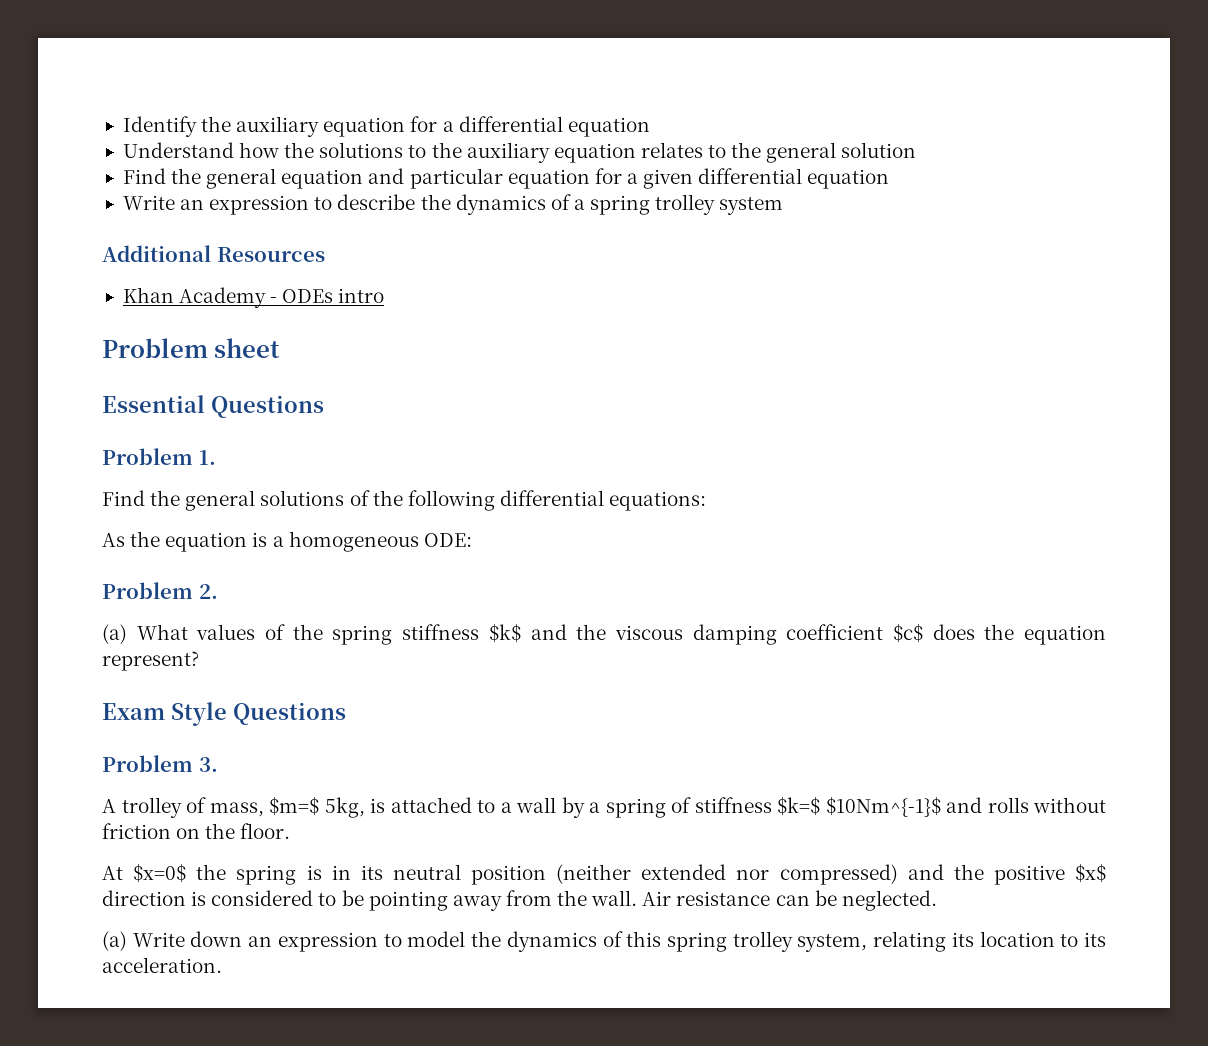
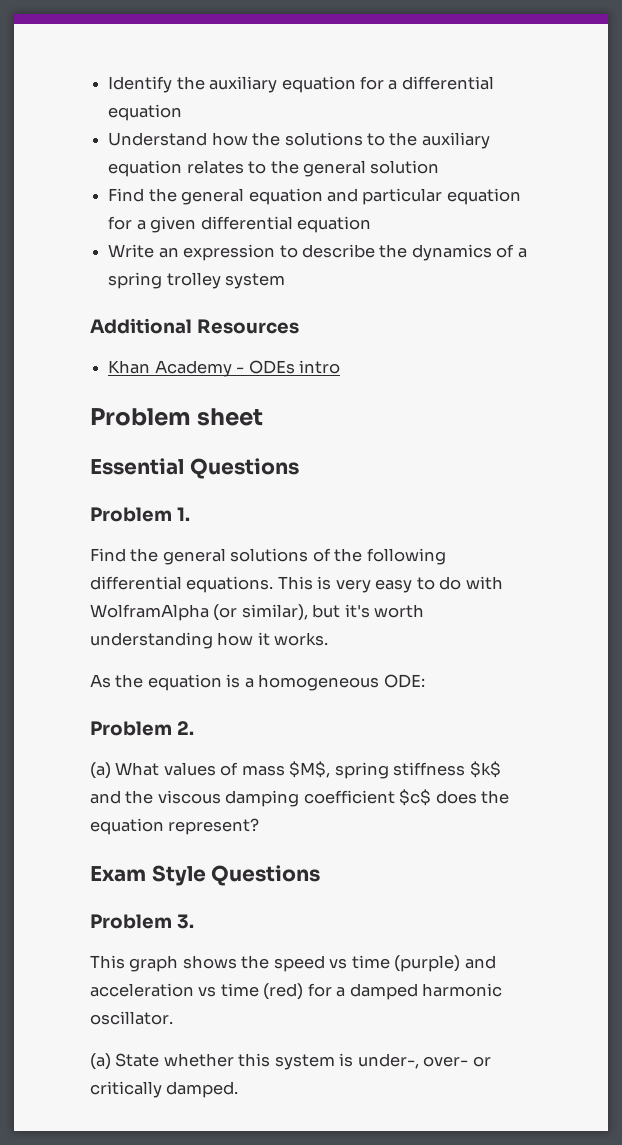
- Find the general solutions of the following differential equations:
+ Find the general solutions of the following differential equations. This is very easy to do with WolframAlpha (or similar), but it's worth understanding how it works.
- (a) What values of the spring stiffness $k$ and the viscous damping coefficient $c$ does the equation represent?
+ (a) What values of mass $M$, spring stiffness $k$ and the viscous damping coefficient $c$ does the equation represent?
- A trolley of mass, $m=$ 5kg, is attached to a wall by a spring of stiffness $k=$ $10Nm^{-1}$ and rolls without friction on the floor.
- At $x=0$ the spring is in its neutral position (neither extended nor compressed) and the positive $x$ direction is considered to be pointing away from the wall. Air resistance can be neglected.
- (a) Write down an expression to model the dynamics of this spring trolley system, relating its location to its acceleration.
+ This graph shows the speed vs time (purple) and acceleration vs time (red) for a damped harmonic oscillator.
+ (a) State whether this system is under-, over- or critically damped.

